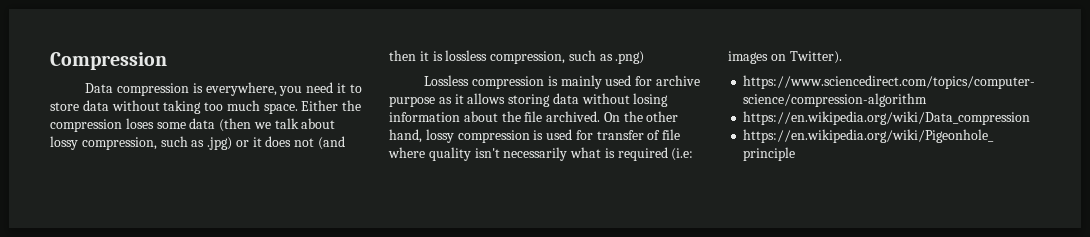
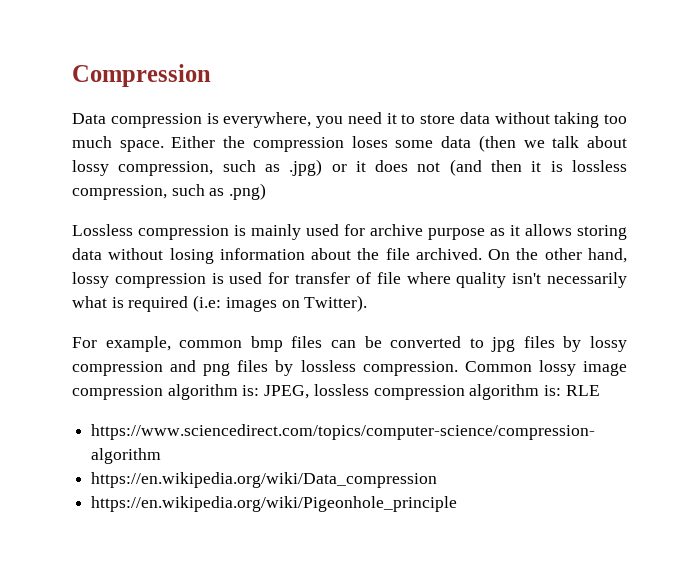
+ For example, common bmp files can be converted to jpg files by lossy compression and png files by lossless compression. Common lossy image compression algorithm is: JPEG, lossless compression algorithm is: RLE

